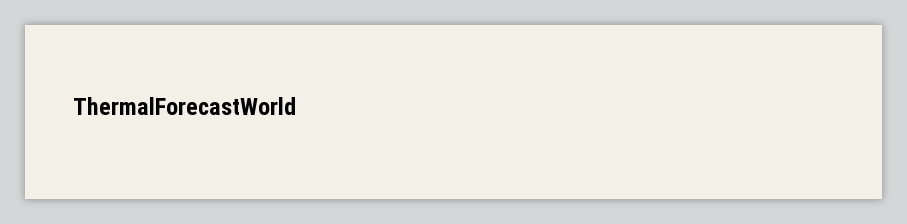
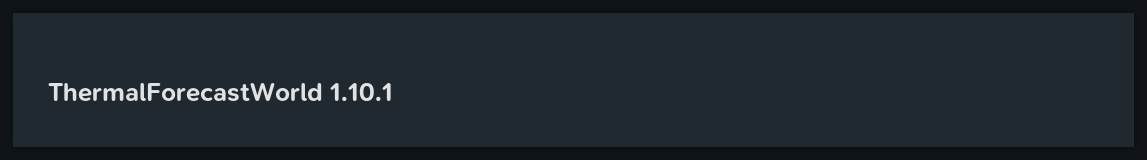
- ThermalForecastWorld
+ ThermalForecastWorld 1.10.1

